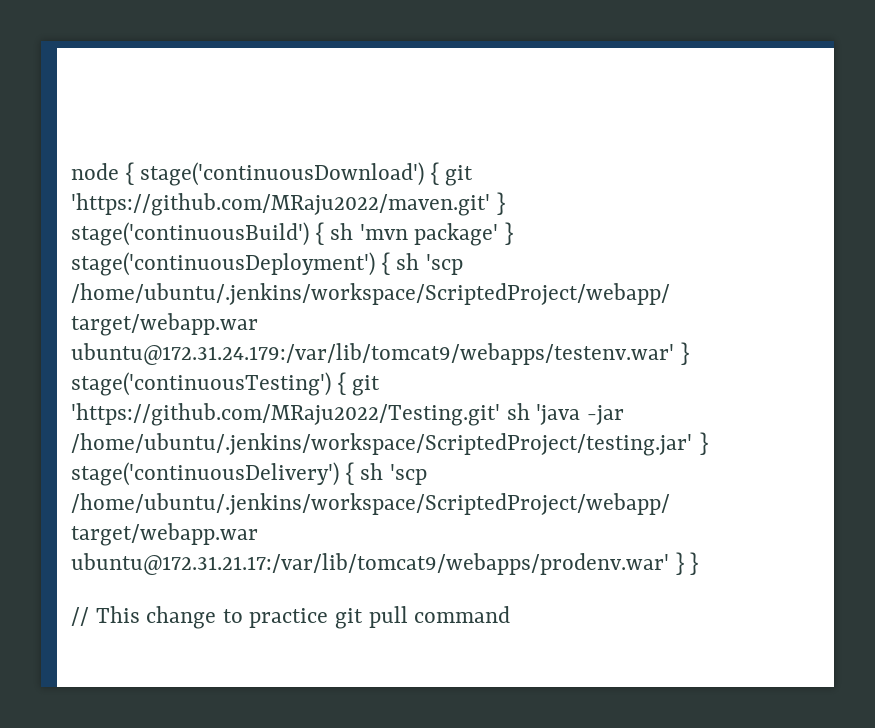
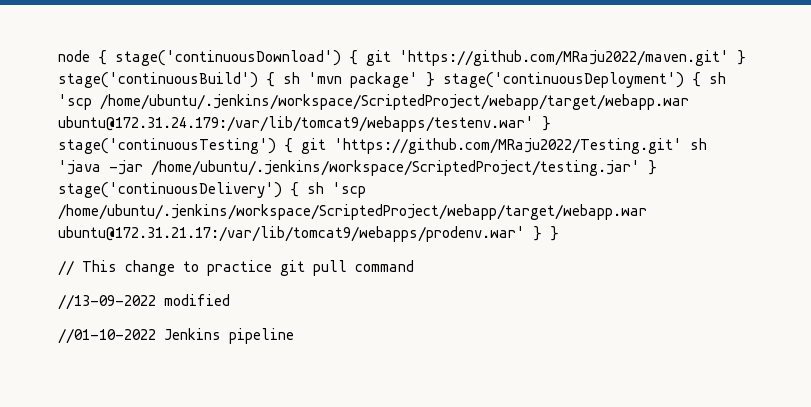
+ //13-09-2022 modified
+ //01-10-2022 Jenkins pipeline

